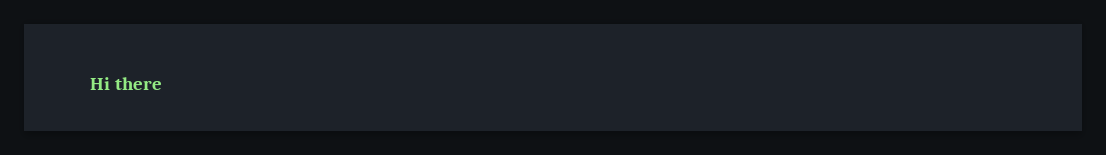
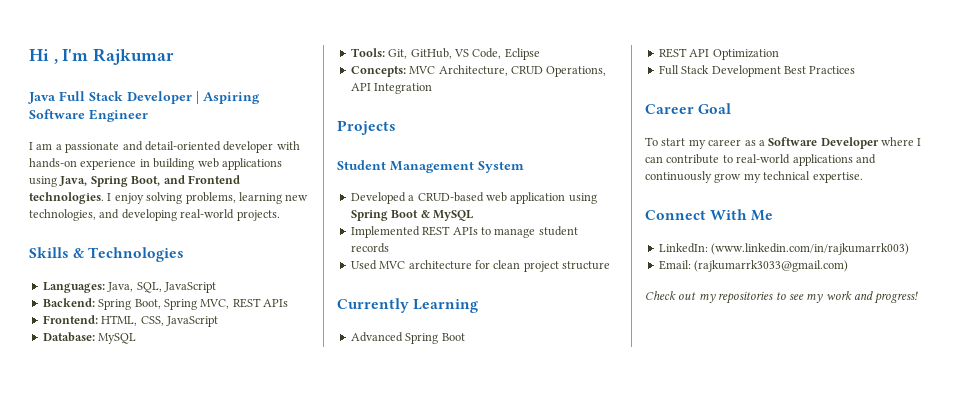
- Hi there
+ Hi , I'm Rajkumar
+ Java Full Stack Developer | Aspiring Software Engineer
+ I am a passionate and detail-oriented developer with hands-on experience in building web applications using Java, Spring Boot, and Frontend technologies. I enjoy solving problems, learning new technologies, and developing real-world projects.
+ Skills & Technologies
+ Languages: Java, SQL, JavaScript
+ Backend: Spring Boot, Spring MVC, REST APIs
+ Frontend: HTML, CSS, JavaScript
+ Database: MySQL
+ Tools: Git, GitHub, VS Code, Eclipse
+ Concepts: MVC Architecture, CRUD Operations, API Integration
+ Projects
+ Student Management System
+ Developed a CRUD-based web application using Spring Boot & MySQL
+ Implemented REST APIs to manage student records
+ Used MVC architecture for clean project structure
+ Currently Learning
+ Advanced Spring Boot
+ REST API Optimization
+ Full Stack Development Best Practices
+ Career Goal
+ To start my career as a Software Developer where I can contribute to real-world applications and continuously grow my technical expertise.
+ Connect With Me
+ LinkedIn: (www.linkedin.com/in/rajkumarrk003)
+ Email: (rajkumarrk3033@gmail.com)
+ Check out my repositories to see my work and progress!

